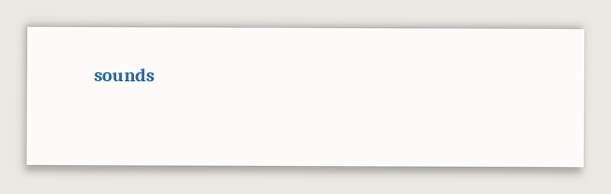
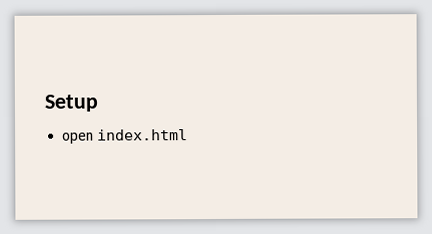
- sounds
+ Setup
+ open index.html

